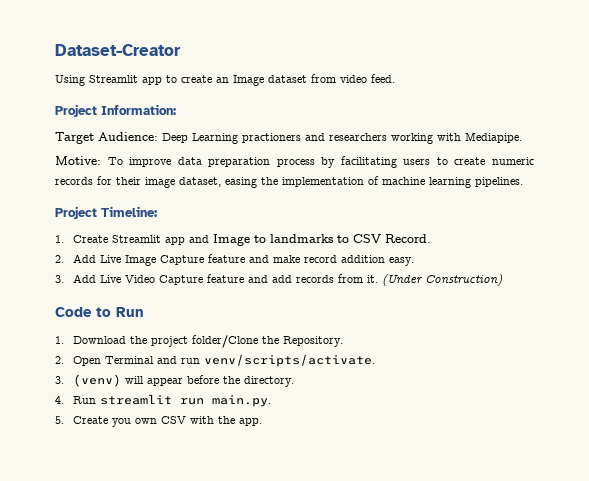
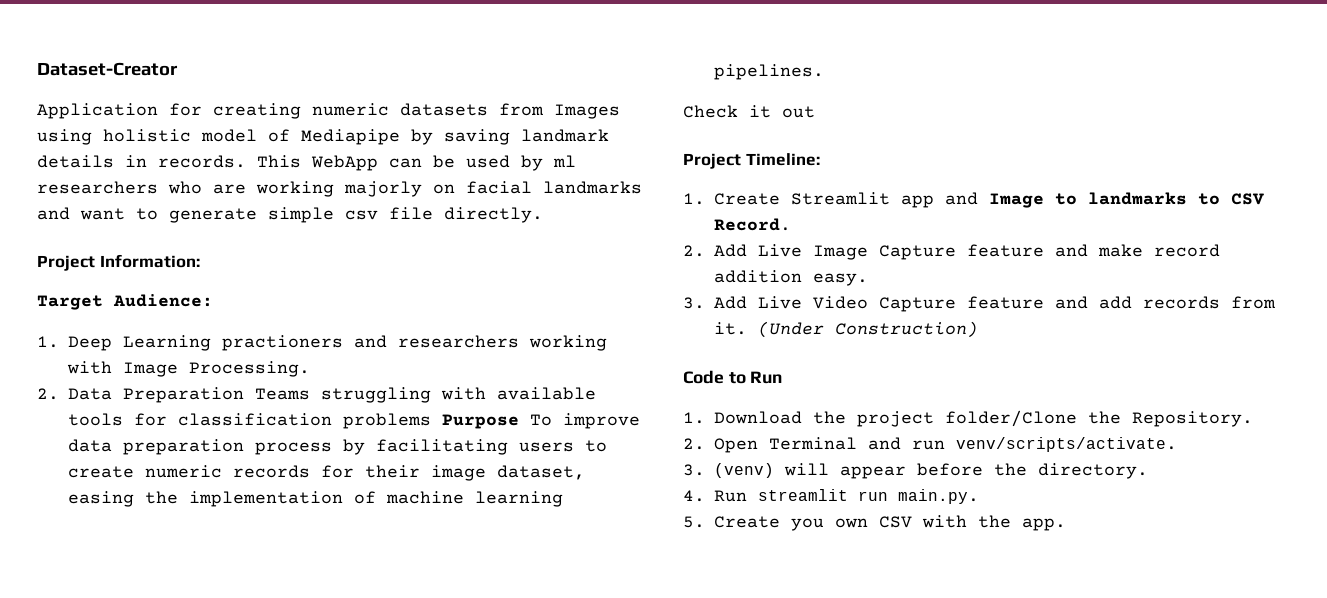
- Using Streamlit app to create an Image dataset from video feed.
+ Application for creating numeric datasets from Images using holistic model of Mediapipe by saving landmark details in records. This WebApp can be used by ml researchers who are working majorly on facial landmarks and want to generate simple csv file directly.
- Target Audience: Deep Learning practioners and researchers working with Mediapipe.
- Motive: To improve data preparation process by facilitating users to create numeric records for their image dataset, easing the implementation of machine learning pipelines.
+ Target Audience:
+ 1. Deep Learning practioners and researchers working with Image Processing.
+ 2. Data Preparation Teams struggling with available tools for classification problems Purpose To improve data preparation process by facilitating users to create numeric records for their image dataset, easing the implementation of machine learning pipelines.
+ Check it out

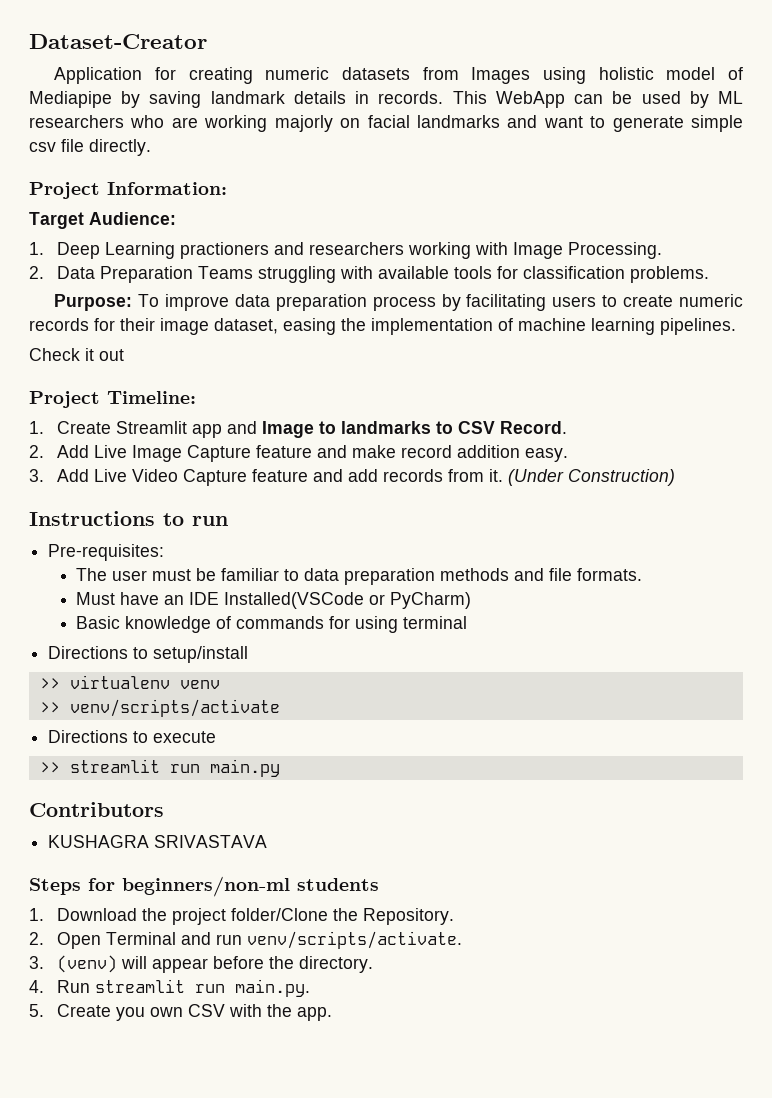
- This WebApp can be used by ml researchers who are working majorly on facial landmarks and want to generate simple csv file directly.
+ This WebApp can be used by ML researchers who are working majorly on facial landmarks and want to generate simple csv file directly.
- 2. Data Preparation Teams struggling with available tools for classification problems Purpose To improve data preparation process by facilitating users to create numeric records for their image dataset, easing the implementation of machine learning pipelines.
+ 2. Data Preparation Teams struggling with available tools for classification problems.
+ Purpose: To improve data preparation process by facilitating users to create numeric records for their image dataset, easing the implementation of machine learning pipelines.
- Code to Run
+ Instructions to run
+ Pre-requisites:
+ The user must be familiar to data preparation methods and file formats.
+ Must have an IDE Installed(VSCode or PyCharm)
+ Basic knowledge of commands for using terminal
+ Directions to setup/install
+ >> virtualenv venv
+ >> venv/scripts/activate
+ Directions to execute
+ >> streamlit run main.py
+ Contributors
+ KUSHAGRA SRIVASTAVA
+ Steps for beginners/non-ml students

